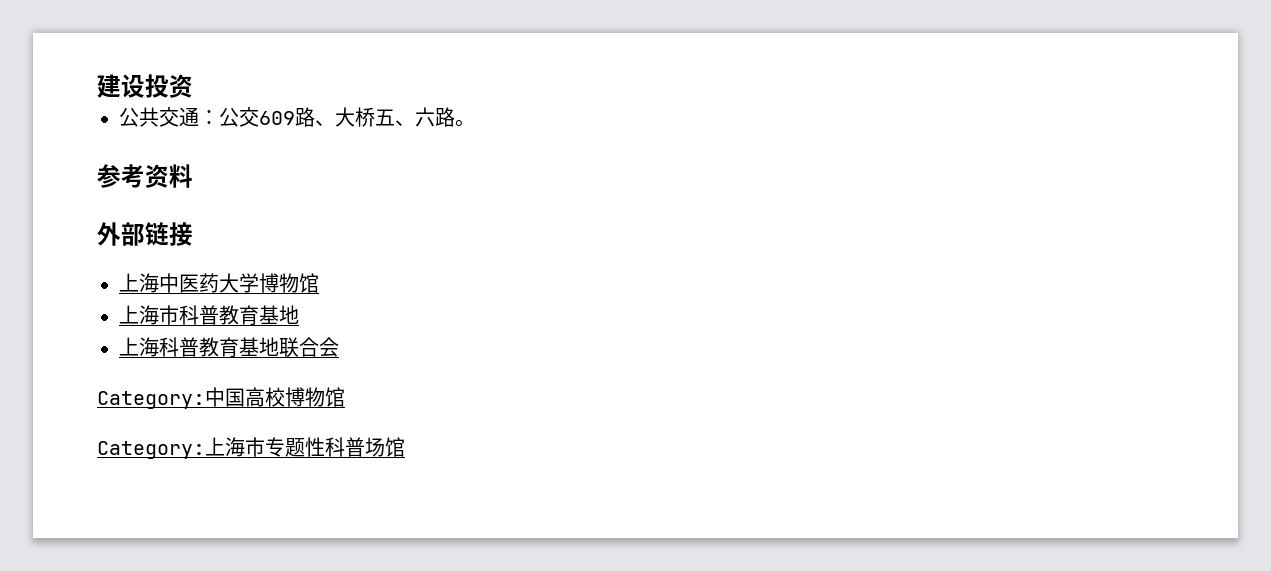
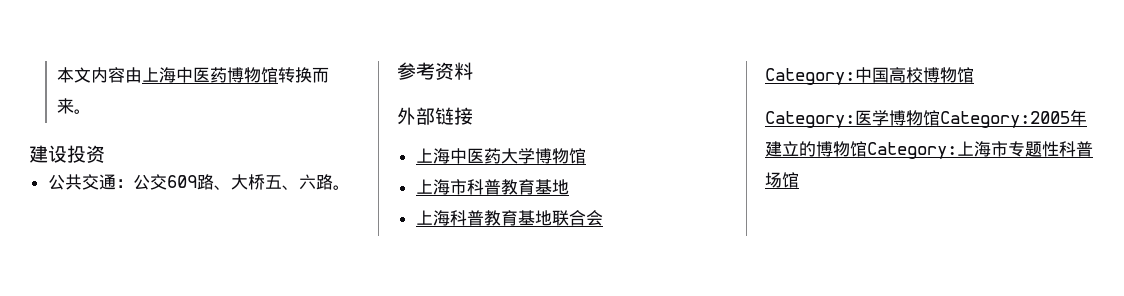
+ 本文内容由上海中医药博物馆转换而来。
- Category:上海市专题性科普场馆
+ Category:医学博物馆Category:2005年建立的博物馆Category:上海市专题性科普场馆

